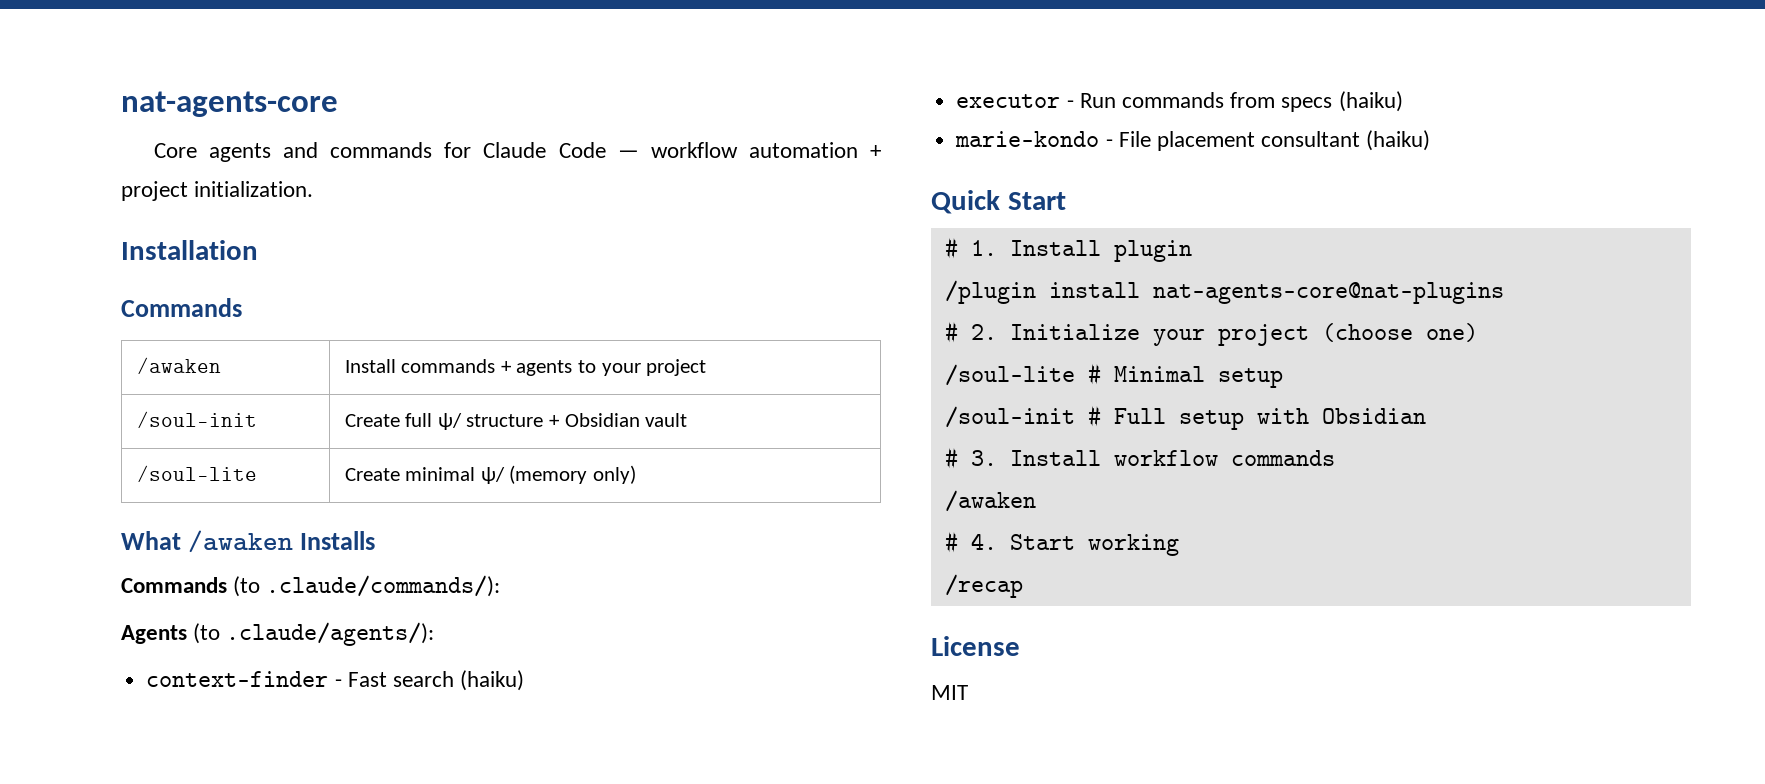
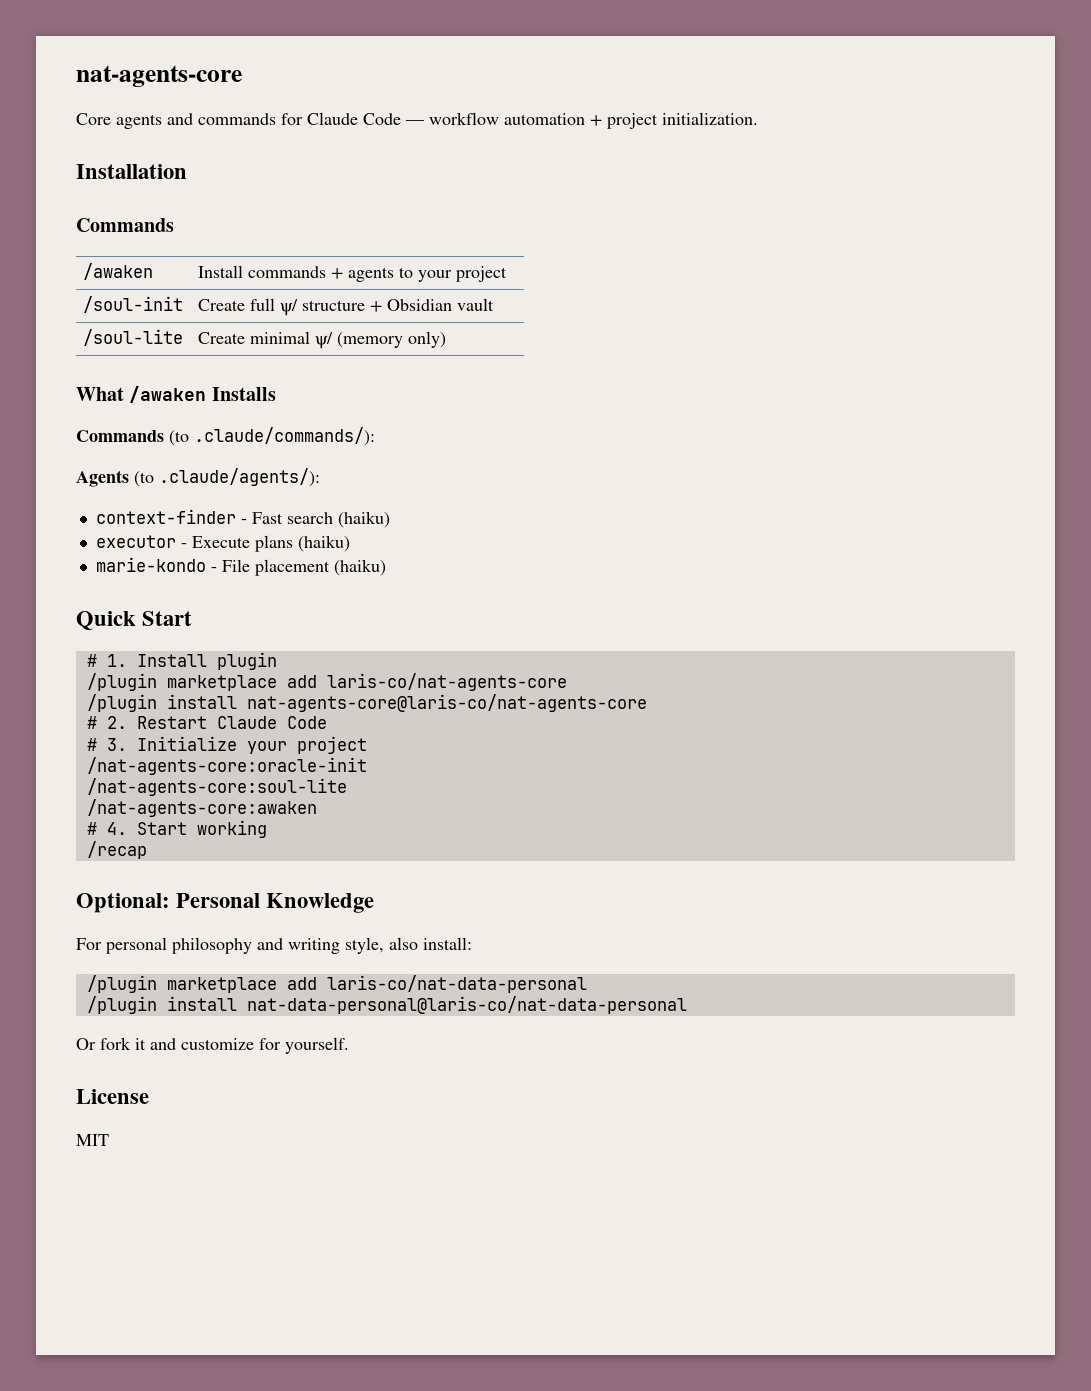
- executor - Run commands from specs (haiku)
+ executor - Execute plans (haiku)
- marie-kondo - File placement consultant (haiku)
+ marie-kondo - File placement (haiku)
- /plugin install nat-agents-core@nat-plugins
+ /plugin marketplace add laris-co/nat-agents-core
+ /plugin install nat-agents-core@laris-co/nat-agents-core
- # 2. Initialize your project (choose one)
- /soul-lite # Minimal setup
- /soul-init # Full setup with Obsidian
- # 3. Install workflow commands
- /awaken
+ # 2. Restart Claude Code
+ # 3. Initialize your project
+ /nat-agents-core:oracle-init
+ /nat-agents-core:soul-lite
+ /nat-agents-core:awaken
+ Optional: Personal Knowledge
+ For personal philosophy and writing style, also install:
+ /plugin marketplace add laris-co/nat-data-personal
+ /plugin install nat-data-personal@laris-co/nat-data-personal
+ Or fork it and customize for yourself.

